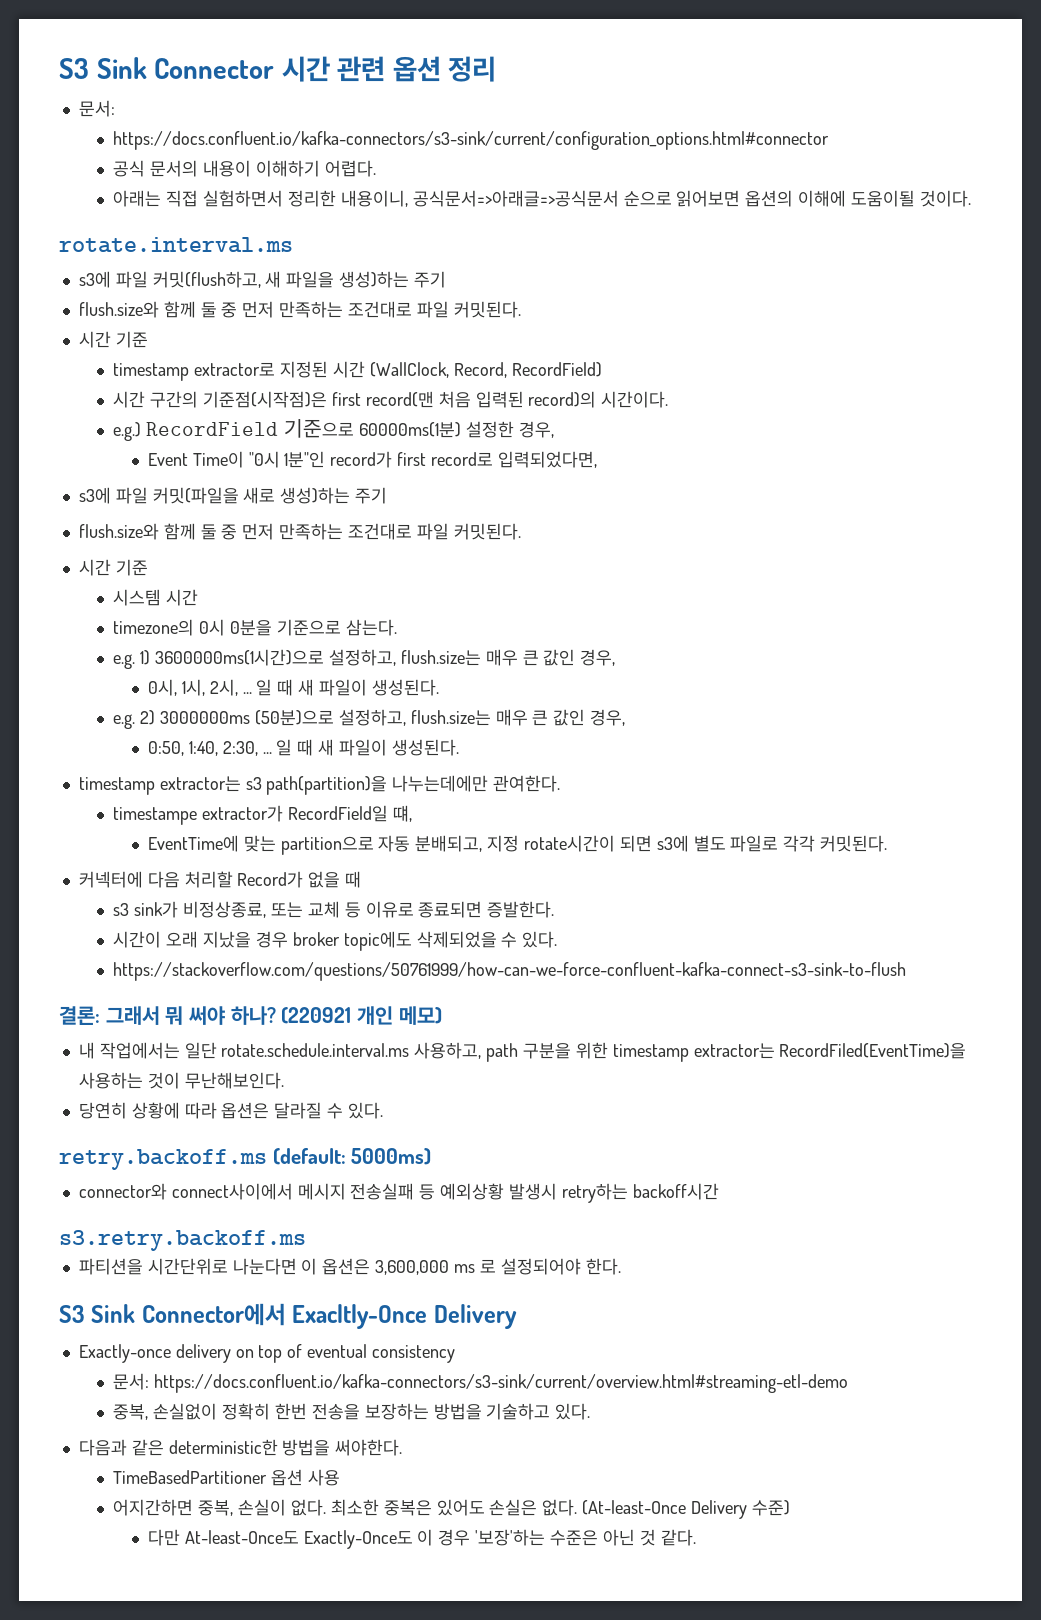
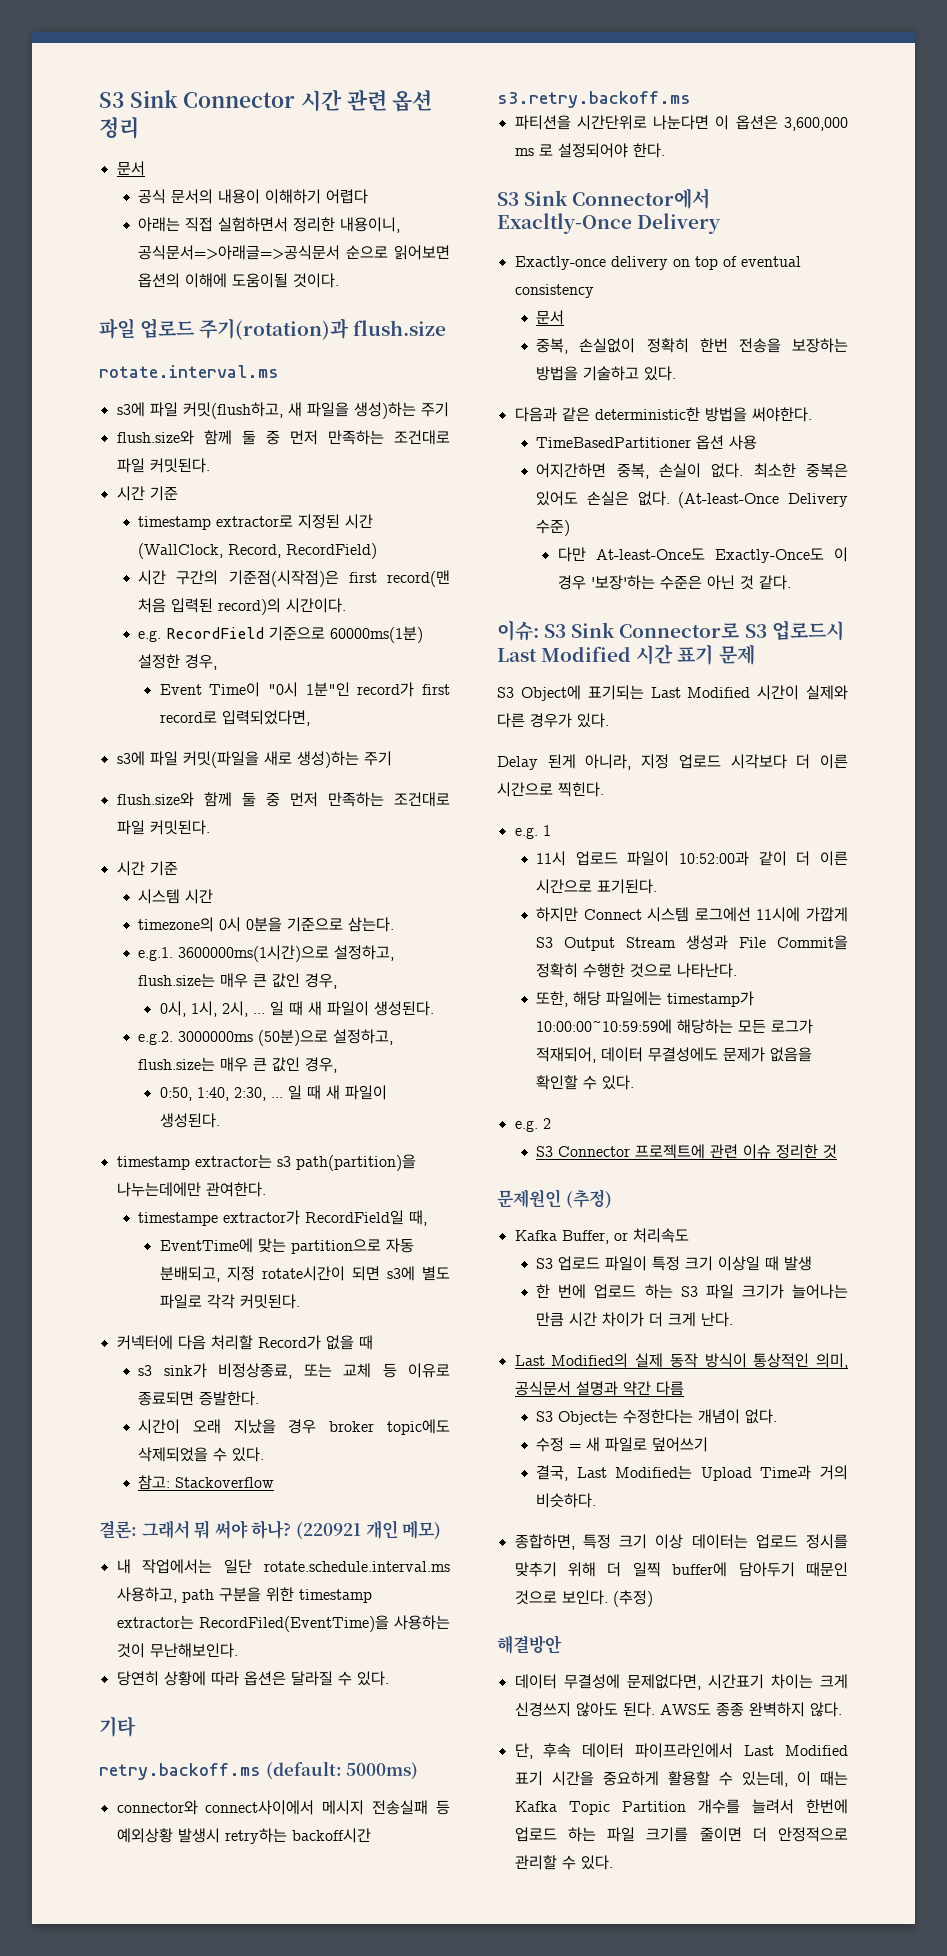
  S3 Sink Connector 시간 관련 옵션 정리
- 문서:
- https://docs.confluent.io/kafka-connectors/s3-sink/current/configuration_options.html#connector
+ 문서
- 공식 문서의 내용이 이해하기 어렵다.
+ 공식 문서의 내용이 이해하기 어렵다
+ 파일 업로드 주기(rotation)과 flush.size
- e.g.) RecordField 기준으로 60000ms(1분) 설정한 경우,
+ e.g. RecordField 기준으로 60000ms(1분) 설정한 경우,
- e.g. 1) 3600000ms(1시간)으로 설정하고, flush.size는 매우 큰 값인 경우,
+ e.g.1. 3600000ms(1시간)으로 설정하고, flush.size는 매우 큰 값인 경우,
- e.g. 2) 3000000ms (50분)으로 설정하고, flush.size는 매우 큰 값인 경우,
+ e.g.2. 3000000ms (50분)으로 설정하고, flush.size는 매우 큰 값인 경우,
- timestampe extractor가 RecordField일 떄,
+ timestampe extractor가 RecordField일 때,
- https://stackoverflow.com/questions/50761999/how-can-we-force-confluent-kafka-connect-s3-sink-to-flush
+ 참고: Stackoverflow
+ 기타
  Exactly-once delivery on top of eventual consistency
- 문서: https://docs.confluent.io/kafka-connectors/s3-sink/current/overview.html#streaming-etl-demo
+ 문서
+ 이슈: S3 Sink Connector로 S3 업로드시 Last Modified 시간 표기 문제
+ S3 Object에 표기되는 Last Modified 시간이 실제와 다른 경우가 있다.
+ Delay 된게 아니라, 지정 업로드 시각보다 더 이른 시간으로 찍힌다.
+ e.g. 1
+ 11시 업로드 파일이 10:52:00과 같이 더 이른 시간으로 표기된다.
+ 하지만 Connect 시스템 로그에선 11시에 가깝게 S3 Output Stream 생성과 File Commit을 정확히 수행한 것으로 나타난다.
+ 또한, 해당 파일에는 timestamp가 10:00:00~10:59:59에 해당하는 모든 로그가 적재되어, 데이터 무결성에도 문제가 없음을 확인할 수 있다.
+ e.g. 2
+ S3 Connector 프로젝트에 관련 이슈 정리한 것
+ 문제원인 (추정)
+ Kafka Buffer, or 처리속도
+ S3 업로드 파일이 특정 크기 이상일 때 발생
+ 한 번에 업로드 하는 S3 파일 크기가 늘어나는 만큼 시간 차이가 더 크게 난다.
+ Last Modified의 실제 동작 방식이 통상적인 의미, 공식문서 설명과 약간 다름
+ S3 Object는 수정한다는 개념이 없다.
+ 수정 = 새 파일로 덮어쓰기
+ 결국, Last Modified는 Upload Time과 거의 비슷하다.
+ 종합하면, 특정 크기 이상 데이터는 업로드 정시를 맞추기 위해 더 일찍 buffer에 담아두기 때문인 것으로 보인다. (추정)
+ 해결방안
+ 데이터 무결성에 문제없다면, 시간표기 차이는 크게 신경쓰지 않아도 된다. AWS도 종종 완벽하지 않다.
+ 단, 후속 데이터 파이프라인에서 Last Modified 표기 시간을 중요하게 활용할 수 있는데, 이 때는 Kafka Topic Partition 개수를 늘려서 한번에 업로드 하는 파일 크기를 줄이면 더 안정적으로 관리할 수 있다.

